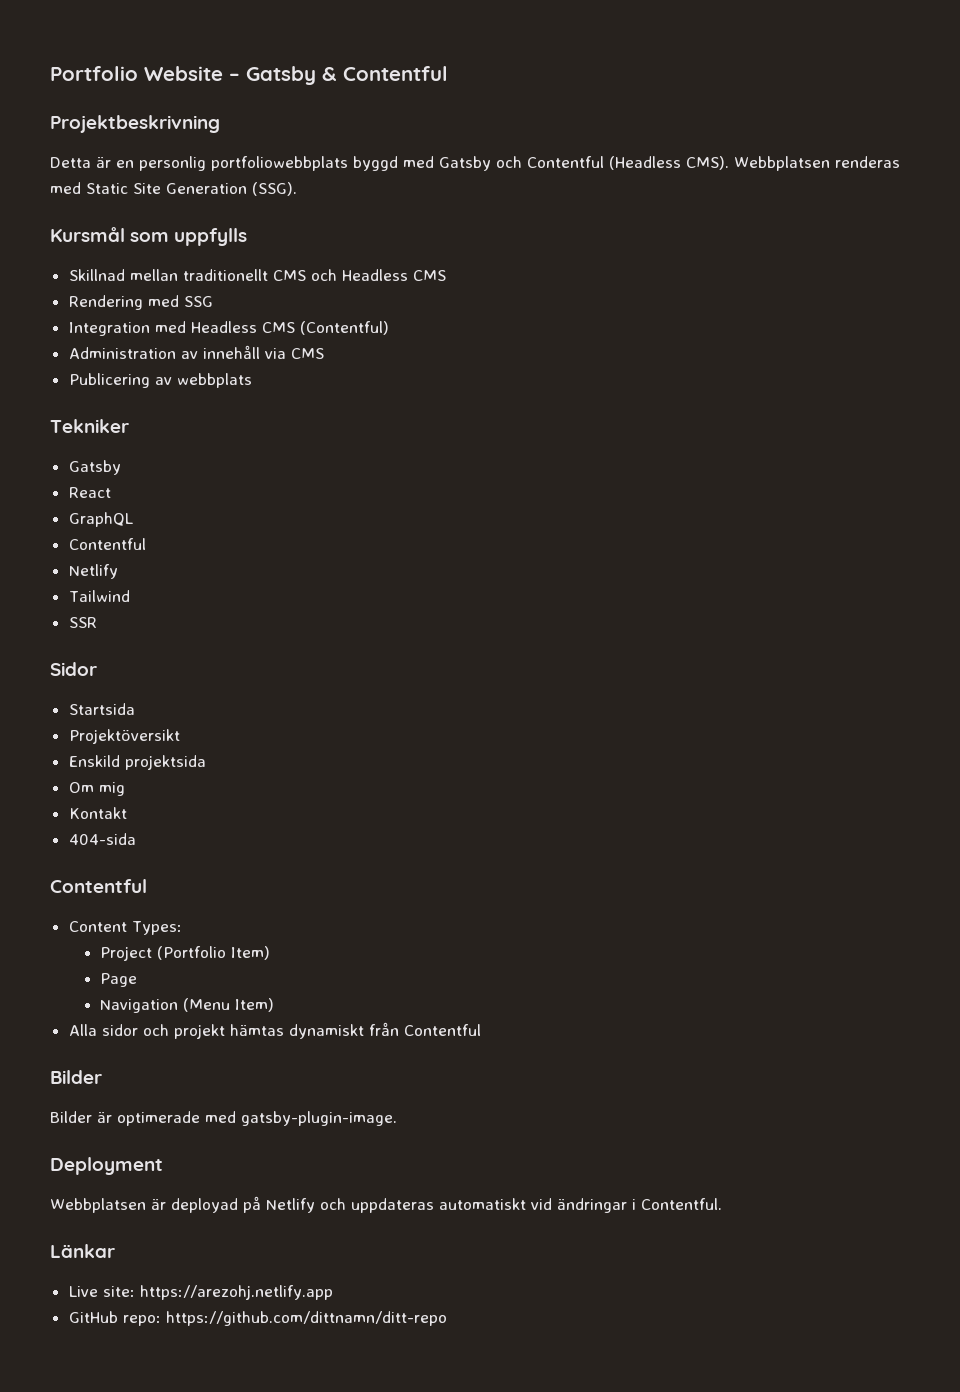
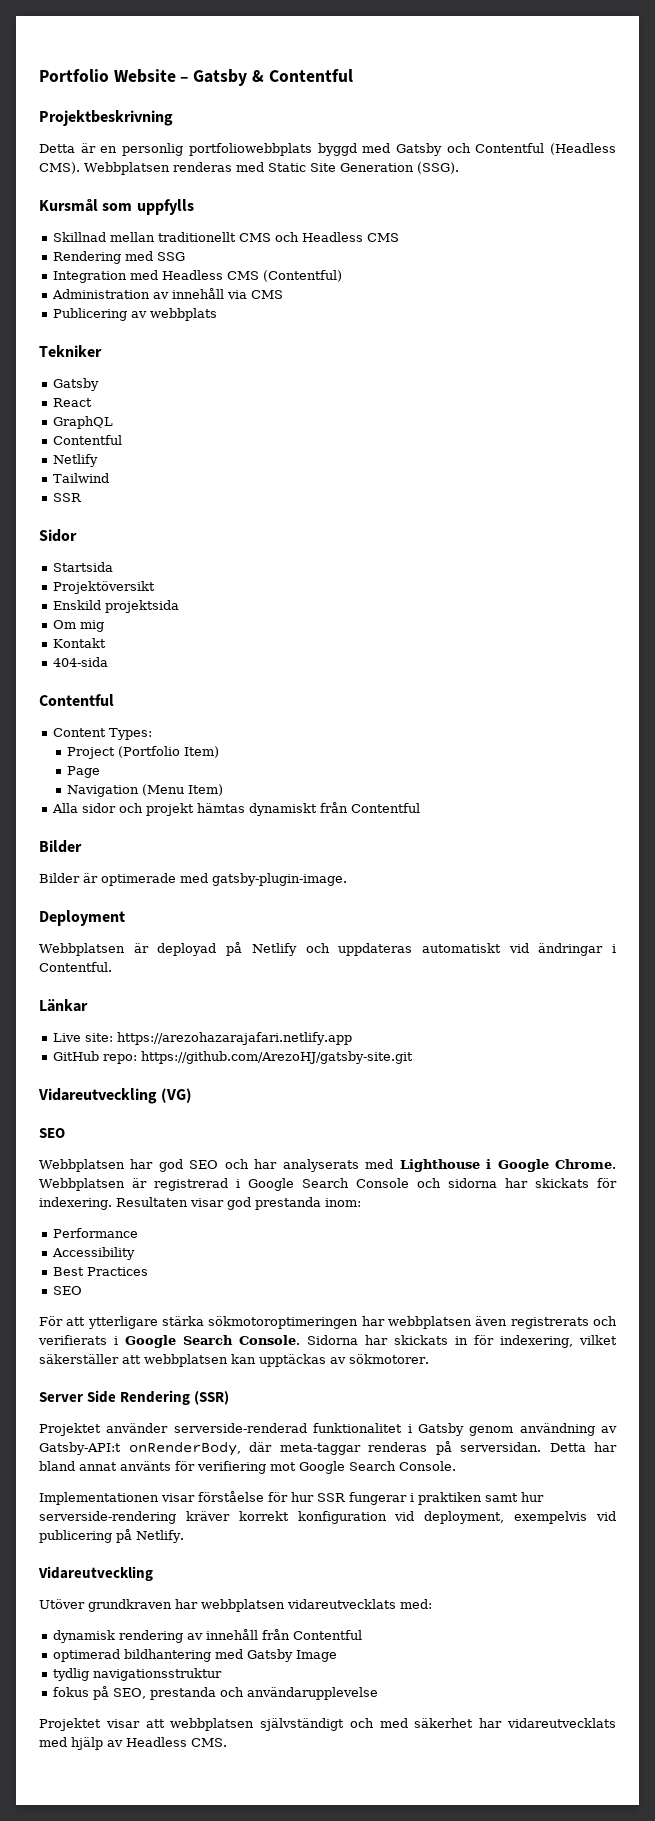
- Live site: https://arezohj.netlify.app
+ Live site: https://arezohazarajafari.netlify.app
- GitHub repo: https://github.com/dittnamn/ditt-repo
+ GitHub repo: https://github.com/ArezoHJ/gatsby-site.git
+ Vidareutveckling (VG)
+ SEO
+ Webbplatsen har god SEO och har analyserats med Lighthouse i Google Chrome. Webbplatsen är registrerad i Google Search Console och sidorna har skickats för indexering. Resultaten visar god prestanda inom:
+ Performance
+ Accessibility
+ Best Practices
+ SEO
+ För att ytterligare stärka sökmotoroptimeringen har webbplatsen även registrerats och verifierats i Google Search Console. Sidorna har skickats in för indexering, vilket säkerställer att webbplatsen kan upptäckas av sökmotorer.
+ Server Side Rendering (SSR)
+ Projektet använder serverside-renderad funktionalitet i Gatsby genom användning av Gatsby-API:t onRenderBody, där meta-taggar renderas på serversidan. Detta har bland annat använts för verifiering mot Google Search Console.
+ Implementationen visar förståelse för hur SSR fungerar i praktiken samt hur serverside-rendering kräver korrekt konfiguration vid deployment, exempelvis vid publicering på Netlify.
+ Vidareutveckling
+ Utöver grundkraven har webbplatsen vidareutvecklats med:
+ dynamisk rendering av innehåll från Contentful
+ optimerad bildhantering med Gatsby Image
+ tydlig navigationsstruktur
+ fokus på SEO, prestanda och användarupplevelse
+ Projektet visar att webbplatsen självständigt och med säkerhet har vidareutvecklats med hjälp av Headless CMS.

